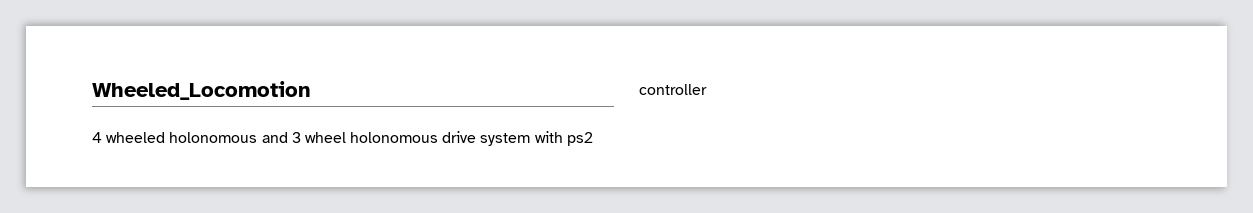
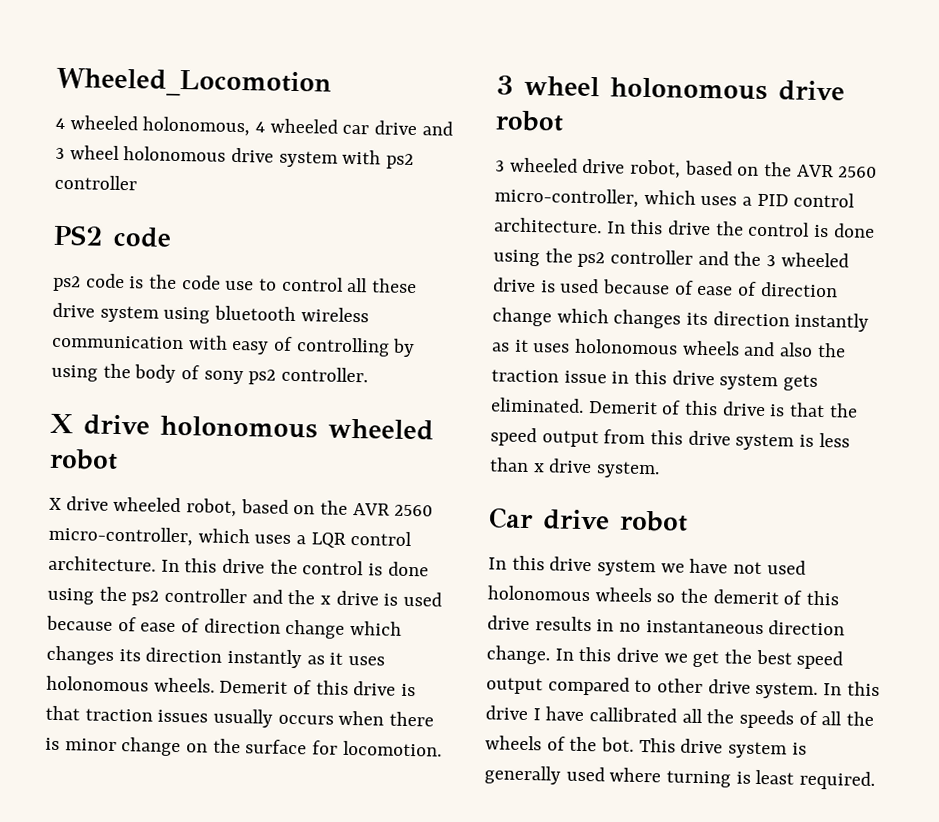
- 4 wheeled holonomous and 3 wheel holonomous drive system with ps2 controller
+ 4 wheeled holonomous, 4 wheeled car drive and 3 wheel holonomous drive system with ps2 controller
+ PS2 code
+ ps2 code is the code use to control all these drive system using bluetooth wireless communication with easy of controlling by using the body of sony ps2 controller.
+ X drive holonomous wheeled robot
+ X drive wheeled robot, based on the AVR 2560 micro-controller, which uses a LQR control architecture. In this drive the control is done using the ps2 controller and the x drive is used because of ease of direction change which changes its direction instantly as it uses holonomous wheels. Demerit of this drive is that traction issues usually occurs when there is minor change on the surface for locomotion.
+ 3 wheel holonomous drive robot
+ 3 wheeled drive robot, based on the AVR 2560 micro-controller, which uses a PID control architecture. In this drive the control is done using the ps2 controller and the 3 wheeled drive is used because of ease of direction change which changes its direction instantly as it uses holonomous wheels and also the traction issue in this drive system gets eliminated. Demerit of this drive is that the speed output from this drive system is less than x drive system.
+ Car drive robot
+ In this drive system we have not used holonomous wheels so the demerit of this drive results in no instantaneous direction change. In this drive we get the best speed output compared to other drive system. In this drive I have callibrated all the speeds of all the wheels of the bot. This drive system is generally used where turning is least required.

